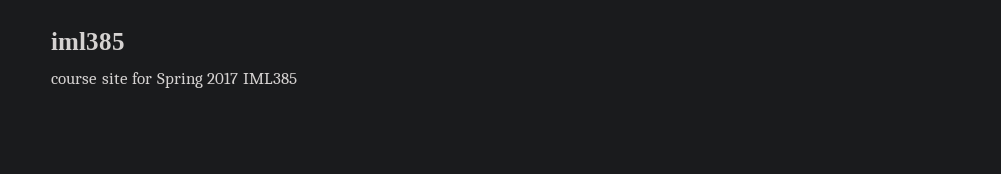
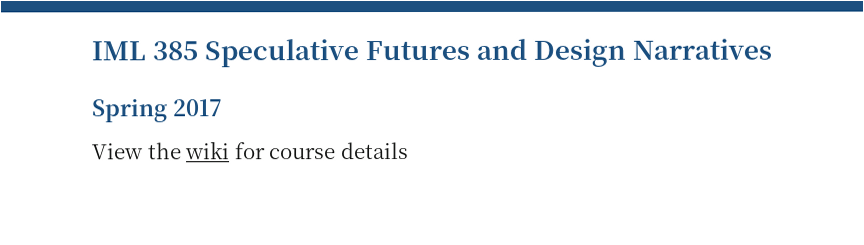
- iml385
- course site for Spring 2017 IML385
+ IML 385 Speculative Futures and Design Narratives
+ Spring 2017
+ View the wiki for course details

